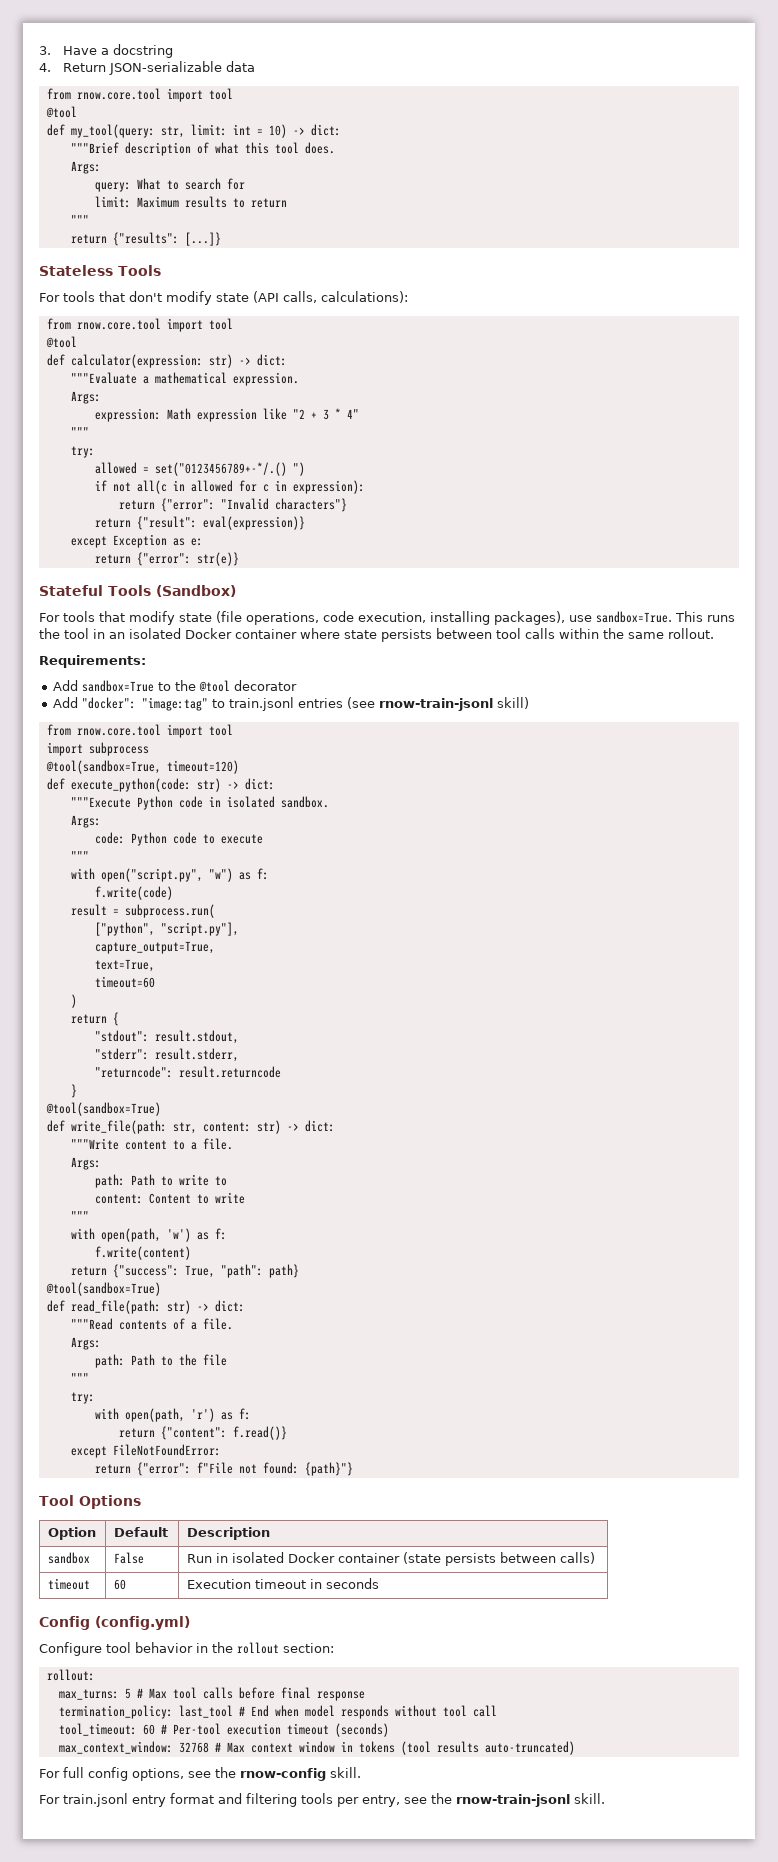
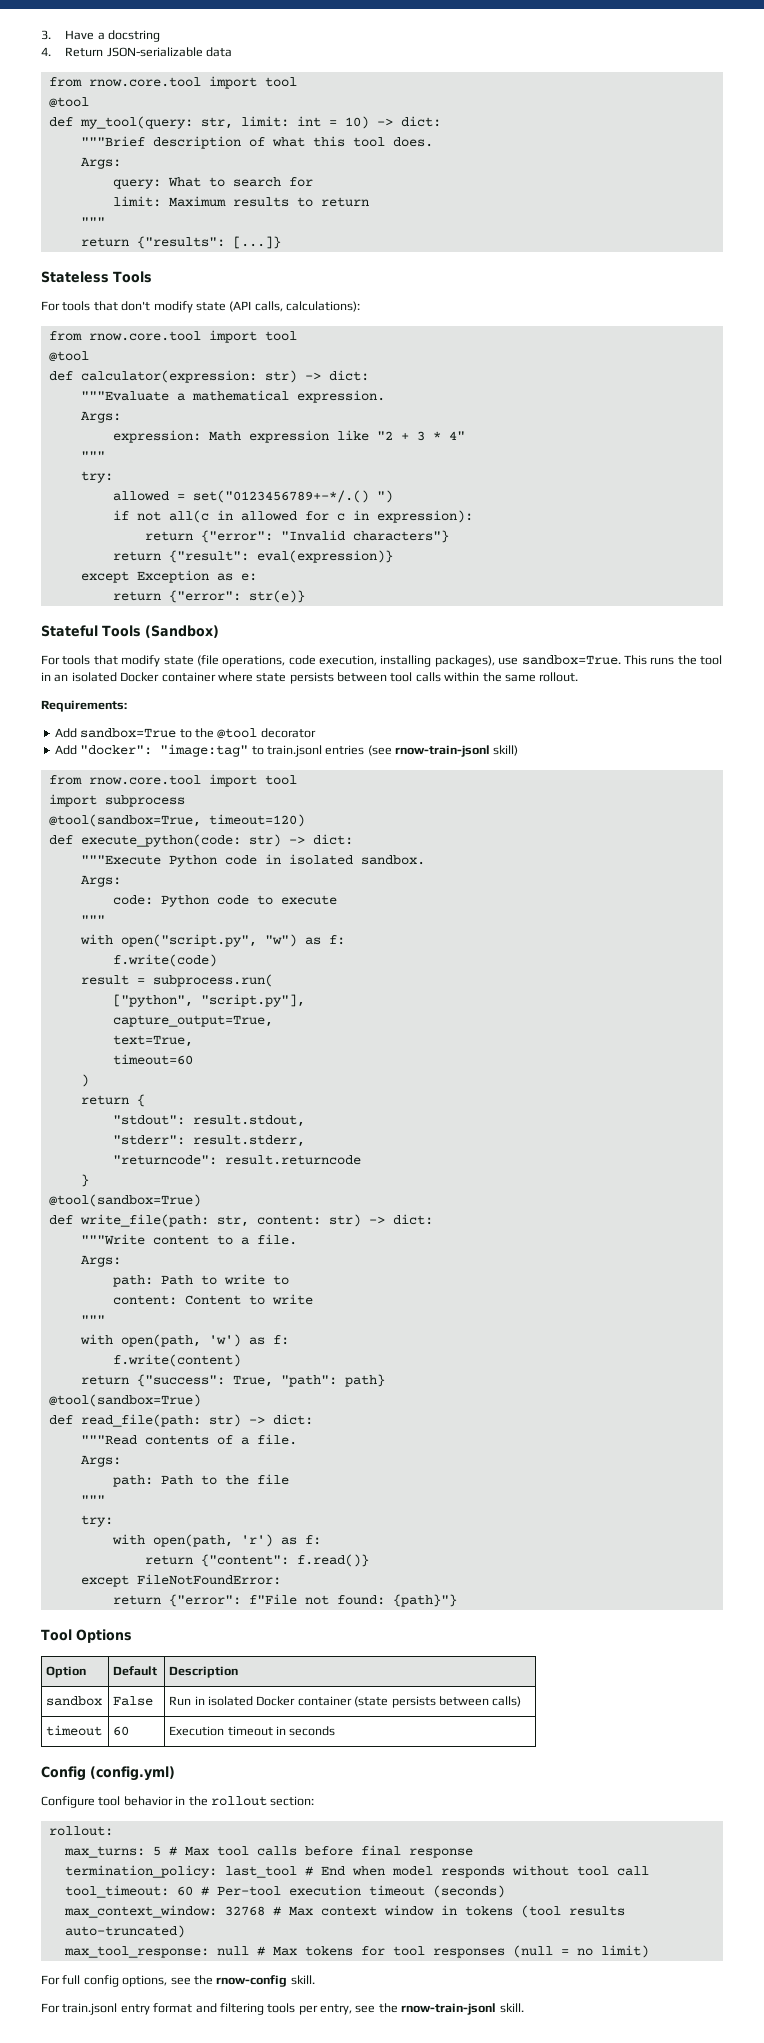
+ max_tool_response: null # Max tokens for tool responses (null = no limit)

